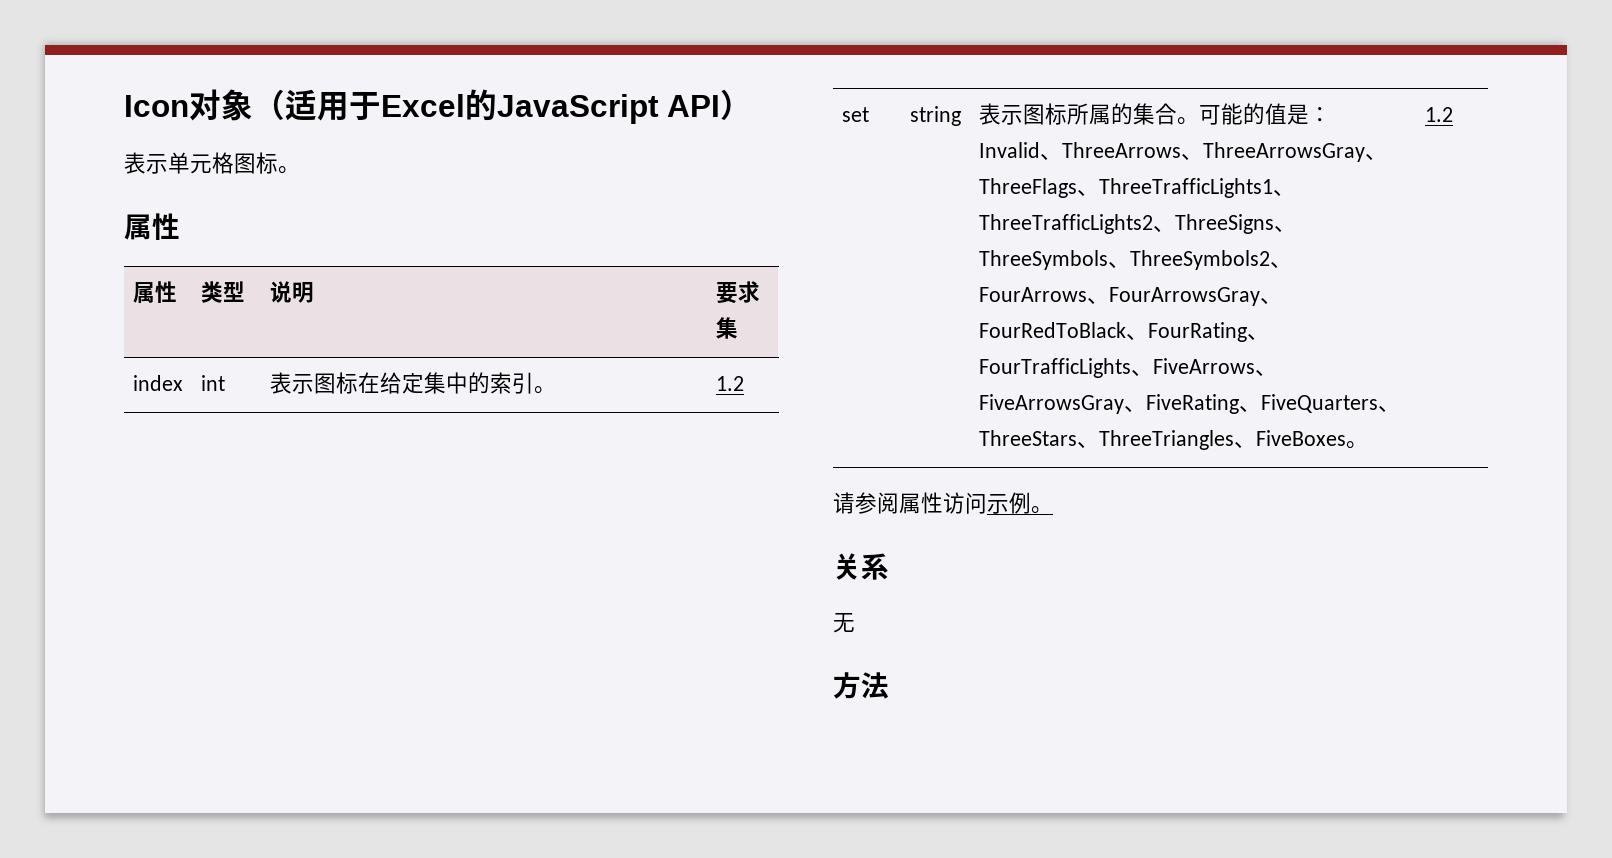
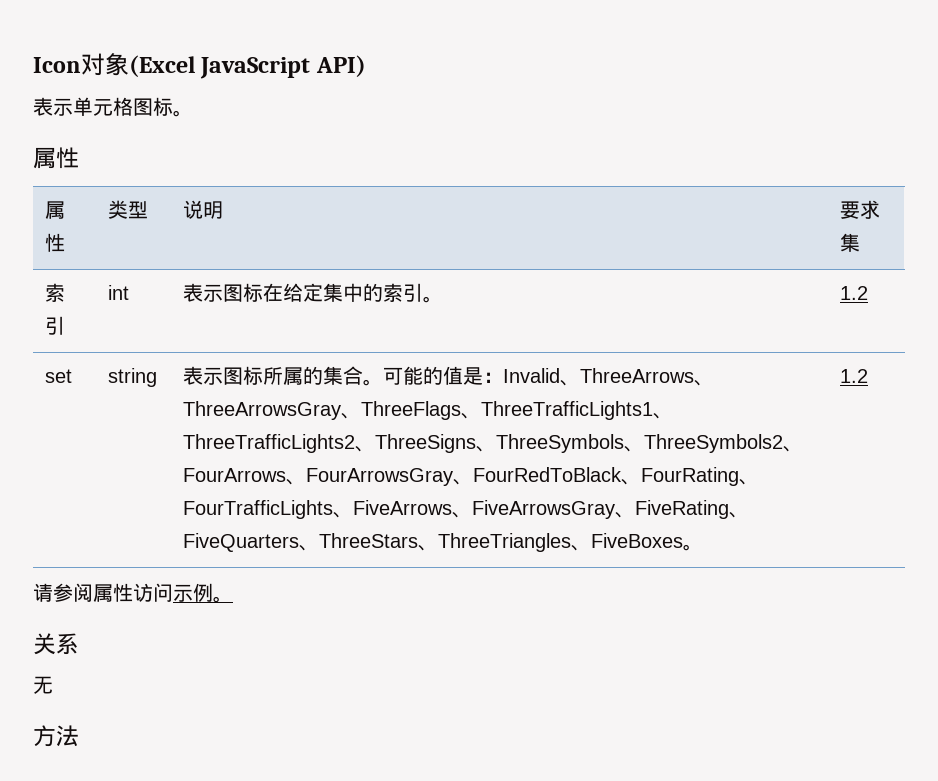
- Icon对象（适用于Excel的JavaScript API）
+ Icon对象(Excel JavaScript API)
- index | int | 表示图标在给定集中的索引。 | 1.2
+ 索引 | int | 表示图标在给定集中的索引。 | 1.2

